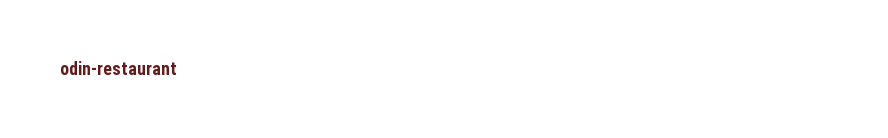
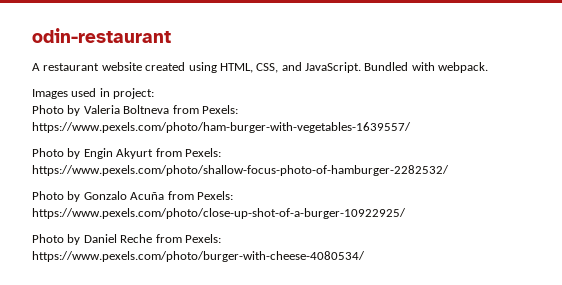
+ A restaurant website created using HTML, CSS, and JavaScript. Bundled with webpack.
+ Images used in project:
+ Photo by Valeria Boltneva from Pexels: https://www.pexels.com/photo/ham-burger-with-vegetables-1639557/
+ Photo by Engin Akyurt from Pexels: https://www.pexels.com/photo/shallow-focus-photo-of-hamburger-2282532/
+ Photo by Gonzalo Acuña from Pexels: https://www.pexels.com/photo/close-up-shot-of-a-burger-10922925/
+ Photo by Daniel Reche from Pexels: https://www.pexels.com/photo/burger-with-cheese-4080534/

